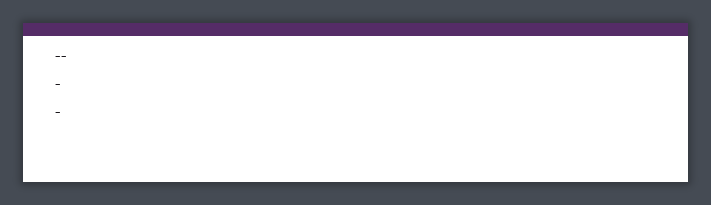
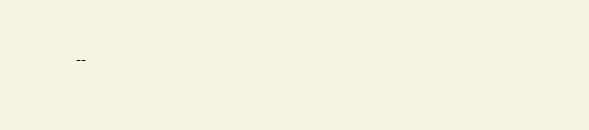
  --
- -
- -

